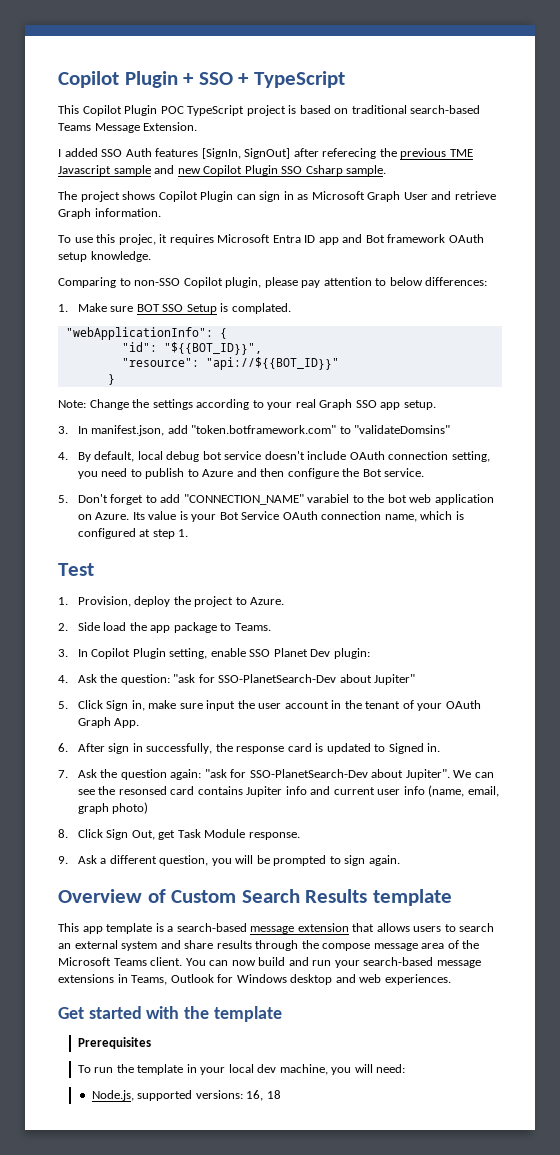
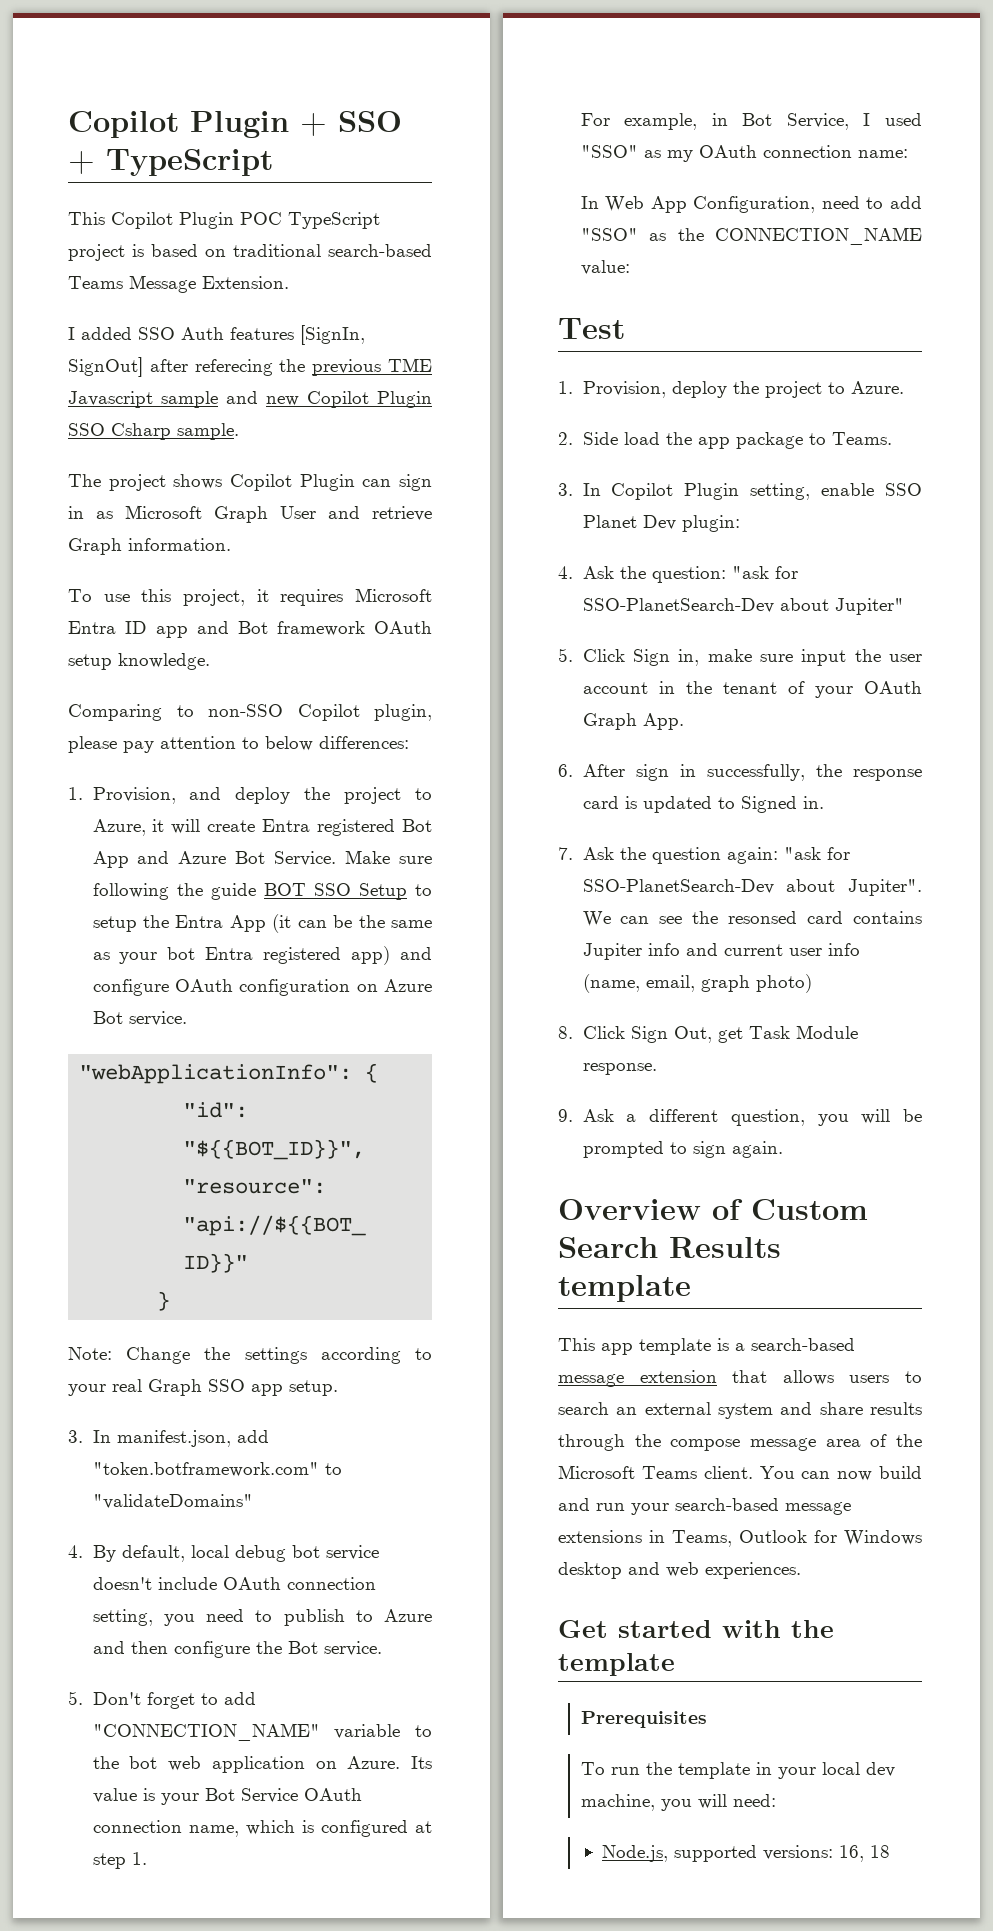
- To use this projec, it requires Microsoft Entra ID app and Bot framework OAuth setup knowledge.
+ To use this project, it requires Microsoft Entra ID app and Bot framework OAuth setup knowledge.
- 1. Make sure BOT SSO Setup is complated.
+ 1. Provision, and deploy the project to Azure, it will create Entra registered Bot App and Azure Bot Service. Make sure following the guide BOT SSO Setup to setup the Entra App (it can be the same as your bot Entra registered app) and configure OAuth configuration on Azure Bot service.
- 3. In manifest.json, add "token.botframework.com" to "validateDomsins"
+ 3. In manifest.json, add "token.botframework.com" to "validateDomains"
- 5. Don't forget to add "CONNECTION_NAME" varabiel to the bot web application on Azure.
+ 5. Don't forget to add "CONNECTION_NAME" variable to the bot web application on Azure.
+ For example, in Bot Service, I used "SSO" as my OAuth connection name:
+ In Web App Configuration, need to add "SSO" as the CONNECTION_NAME value:

